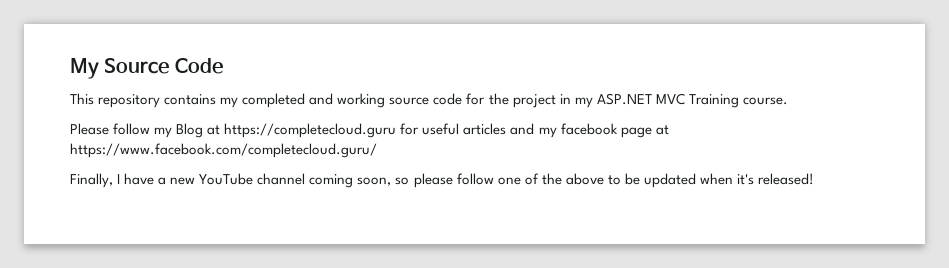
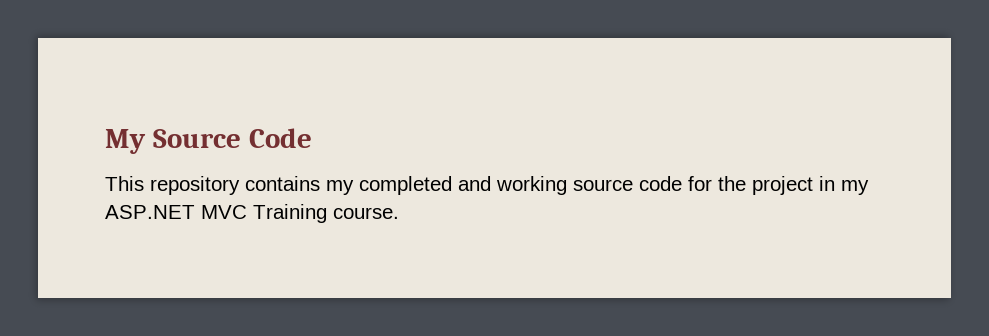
- Please follow my Blog at https://completecloud.guru for useful articles and my facebook page at https://www.facebook.com/completecloud.guru/
- Finally, I have a new YouTube channel coming soon, so please follow one of the above to be updated when it's released!

